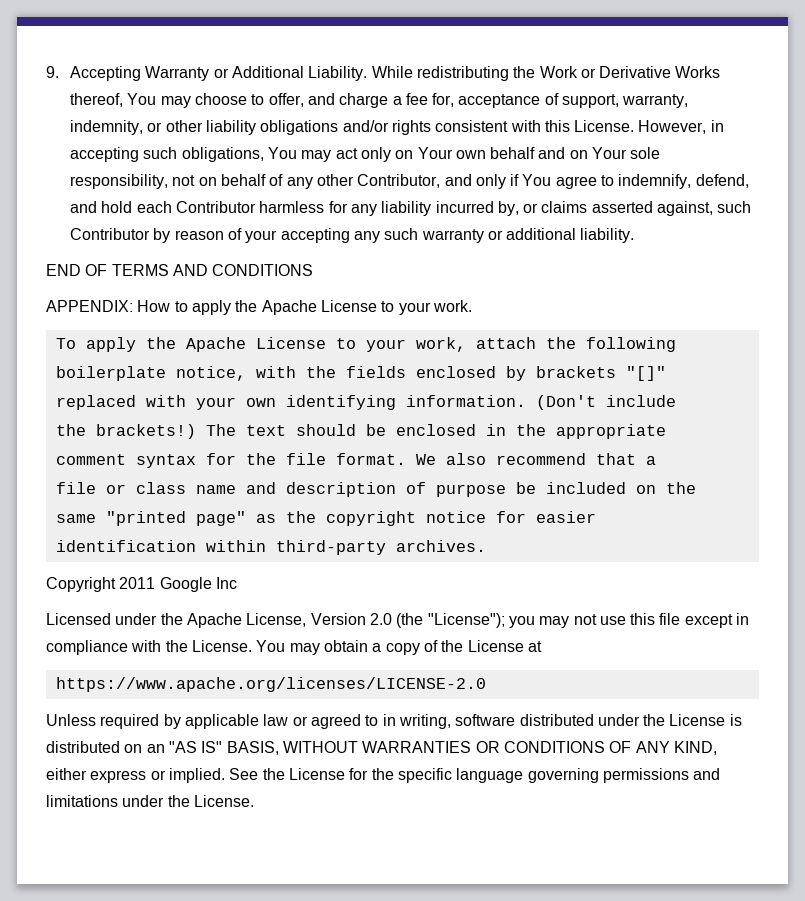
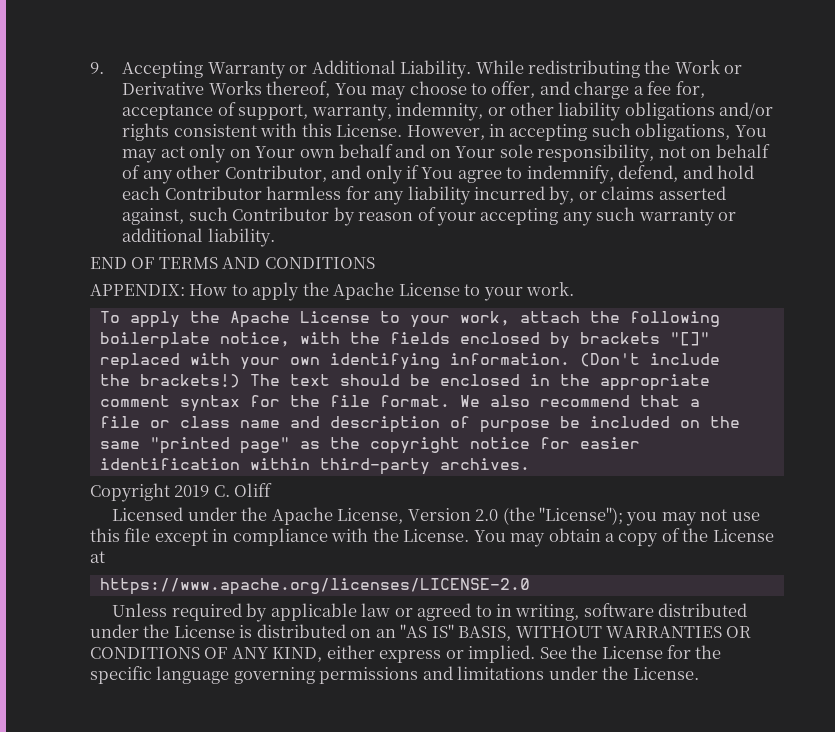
- Copyright 2011 Google Inc
+ Copyright 2019 C. Oliff

